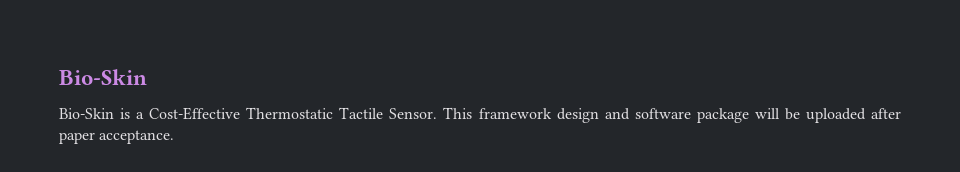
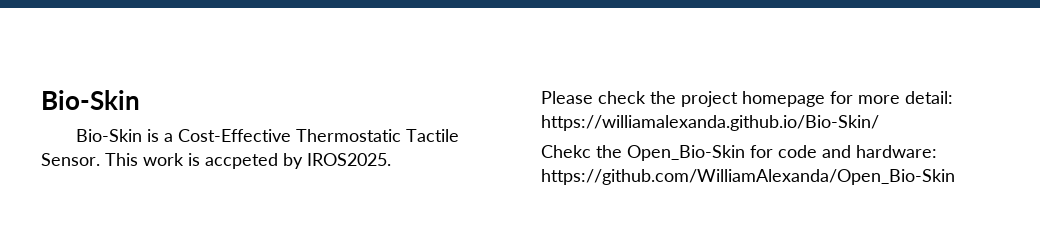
- This framework design and software package will be uploaded after paper acceptance.
+ This work is accpeted by IROS2025.
+ Please check the project homepage for more detail: https://williamalexanda.github.io/Bio-Skin/
+ Chekc the Open_Bio-Skin for code and hardware: https://github.com/WilliamAlexanda/Open_Bio-Skin

